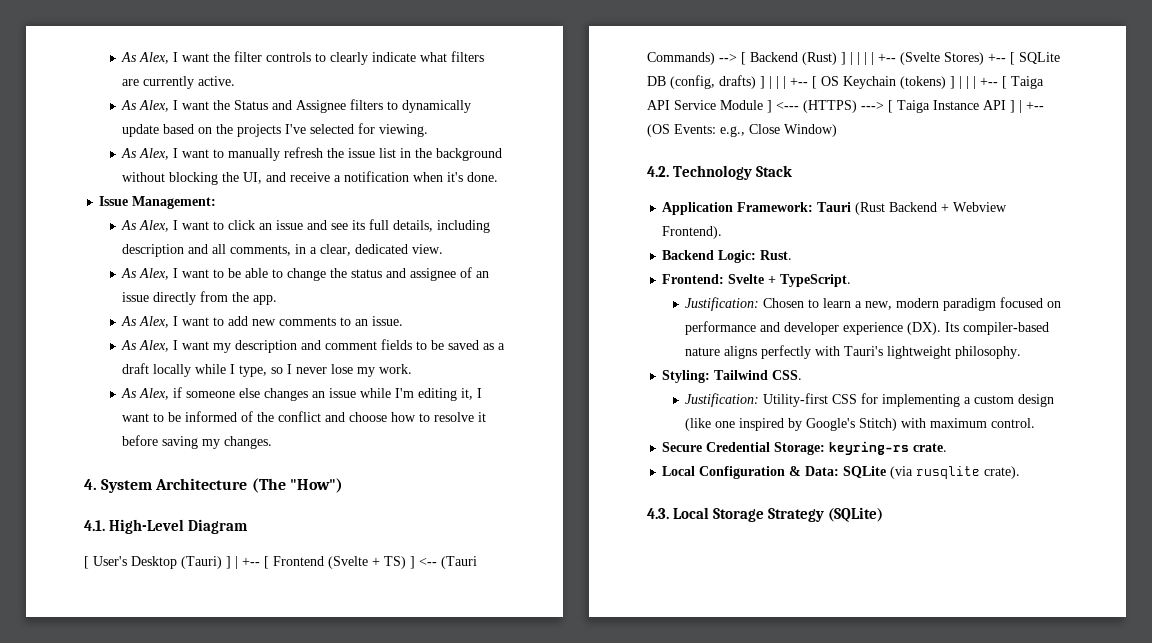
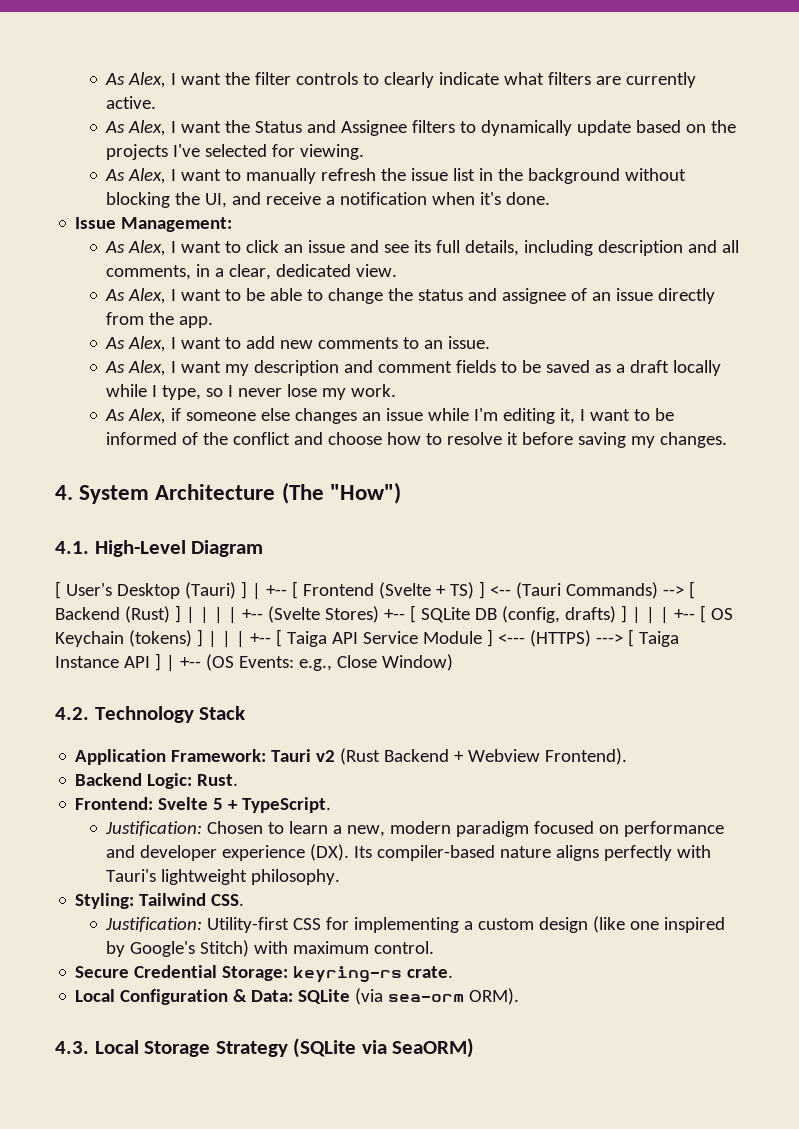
- Application Framework: Tauri (Rust Backend + Webview Frontend).
+ Application Framework: Tauri v2 (Rust Backend + Webview Frontend).
- Frontend: Svelte + TypeScript.
+ Frontend: Svelte 5 + TypeScript.
- Local Configuration & Data: SQLite (via rusqlite crate).
+ Local Configuration & Data: SQLite (via sea-orm ORM).
- 4.3. Local Storage Strategy (SQLite)
+ 4.3. Local Storage Strategy (SQLite via SeaORM)

